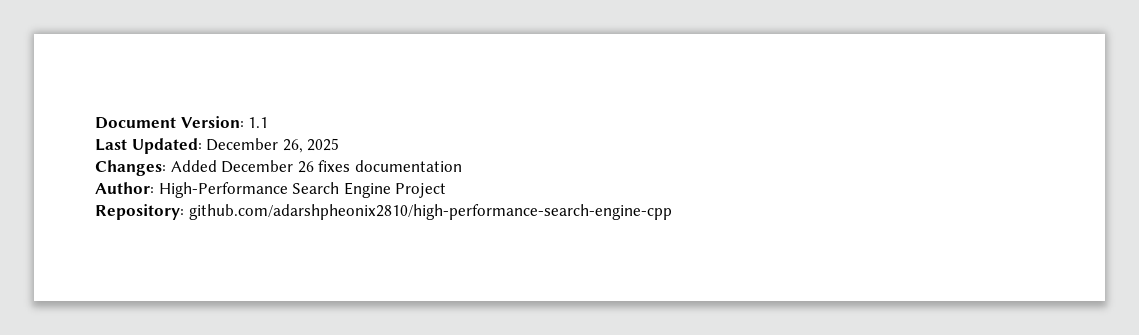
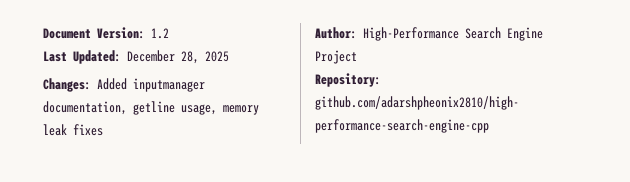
- Document Version: 1.1
+ Document Version: 1.2
- Last Updated: December 26, 2025
+ Last Updated: December 28, 2025
- Changes: Added December 26 fixes documentation
+ Changes: Added inputmanager documentation, getline usage, memory leak fixes

